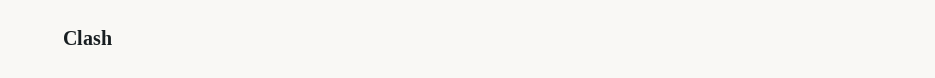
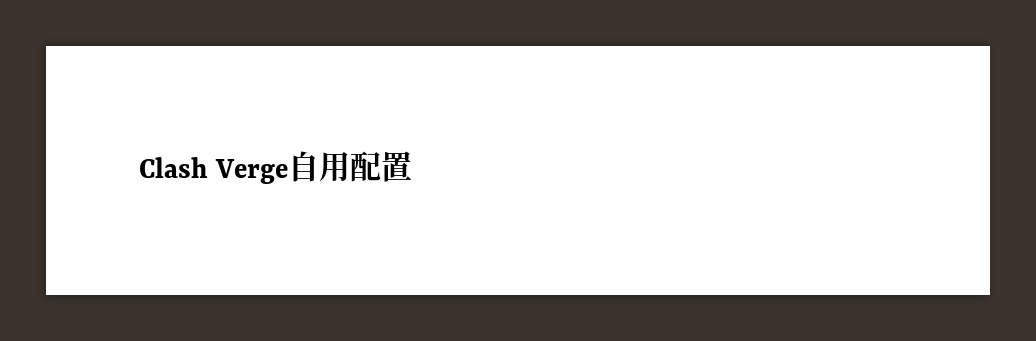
- Clash
+ Clash Verge自用配置

